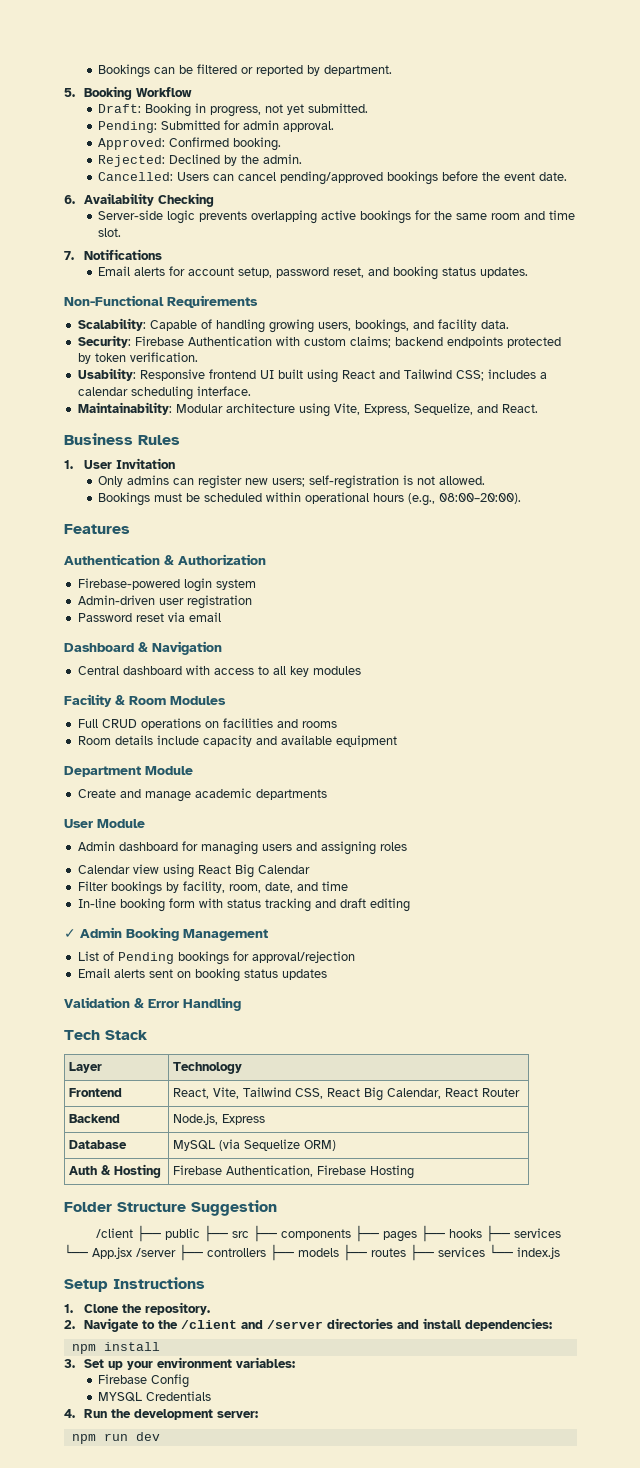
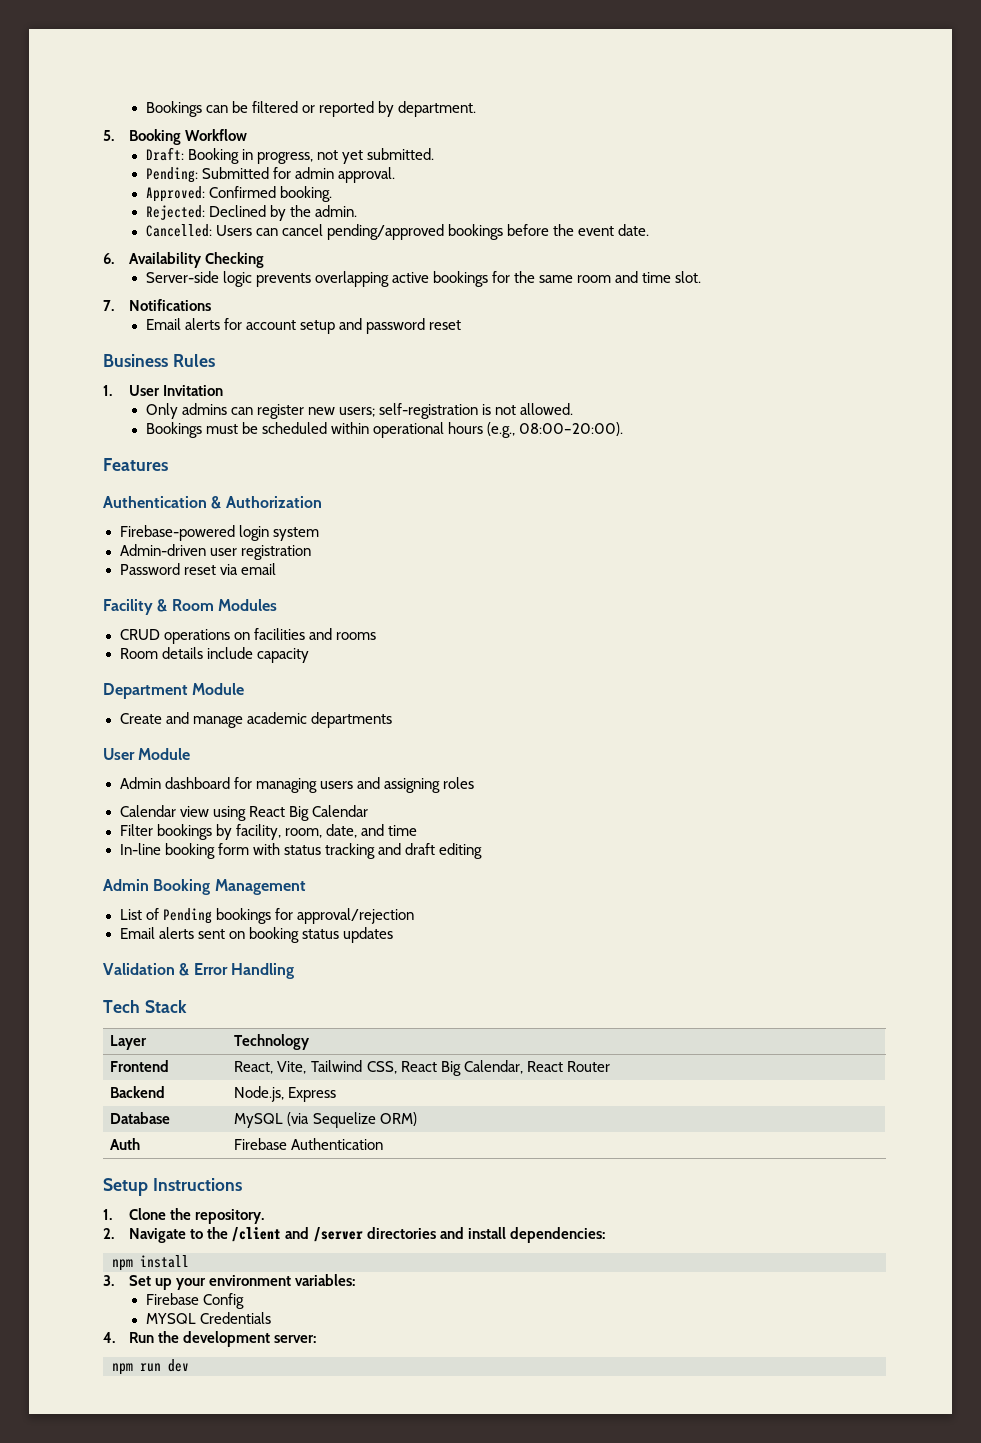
- Email alerts for account setup, password reset, and booking status updates.
- Non-Functional Requirements
- Scalability: Capable of handling growing users, bookings, and facility data.
- Security: Firebase Authentication with custom claims; backend endpoints protected by token verification.
- Usability: Responsive frontend UI built using React and Tailwind CSS; includes a calendar scheduling interface.
- Maintainability: Modular architecture using Vite, Express, Sequelize, and React.
+ Email alerts for account setup and password reset
- Dashboard & Navigation
- Central dashboard with access to all key modules
- Full CRUD operations on facilities and rooms
+ CRUD operations on facilities and rooms
- Room details include capacity and available equipment
+ Room details include capacity
- ✓ Admin Booking Management
+ Admin Booking Management
- Auth & Hosting | Firebase Authentication, Firebase Hosting
- Folder Structure Suggestion
- /client ├── public ├── src ├── components ├── pages ├── hooks ├── services └── App.jsx /server ├── controllers ├── models ├── routes ├── services └── index.js
+ Auth | Firebase Authentication

